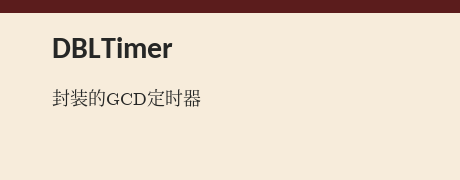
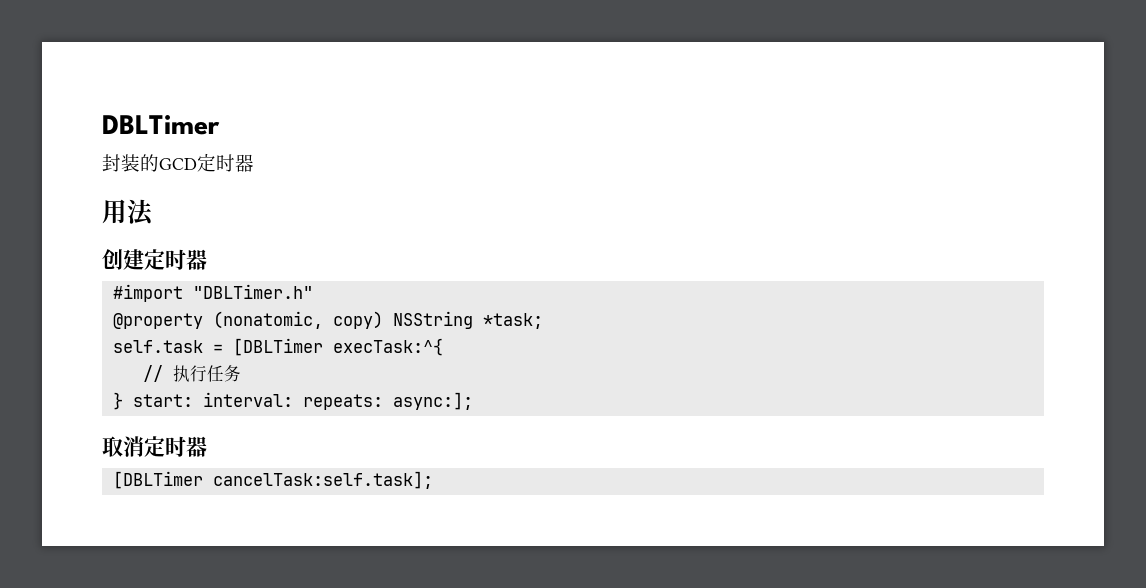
+ 用法
+ 创建定时器
+ #import "DBLTimer.h"
+ @property (nonatomic, copy) NSString *task;
+ self.task = [DBLTimer execTask:^{
+ // 执行任务
+ } start: interval: repeats: async:];
+ 取消定时器
+ [DBLTimer cancelTask:self.task];

